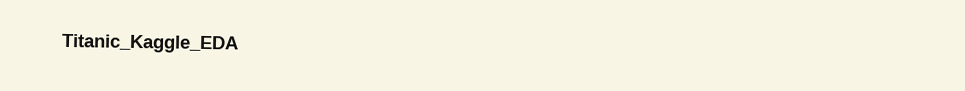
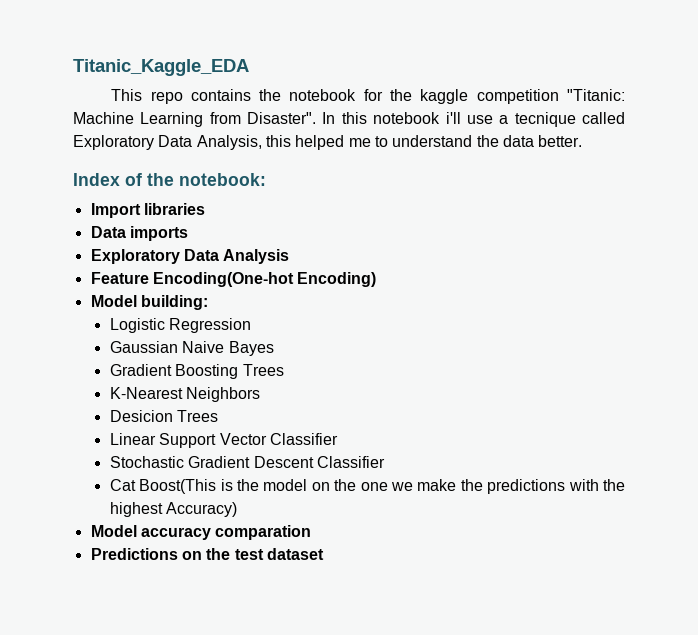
+ This repo contains the notebook for the kaggle competition "Titanic: Machine Learning from Disaster". In this notebook i'll use a tecnique called Exploratory Data Analysis, this helped me to understand the data better.
+ Index of the notebook:
+ Import libraries
+ Data imports
+ Exploratory Data Analysis
+ Feature Encoding(One-hot Encoding)
+ Model building:
+ Logistic Regression
+ Gaussian Naive Bayes
+ Gradient Boosting Trees
+ K-Nearest Neighbors
+ Desicion Trees
+ Linear Support Vector Classifier
+ Stochastic Gradient Descent Classifier
+ Cat Boost(This is the model on the one we make the predictions with the highest Accuracy)
+ Model accuracy comparation
+ Predictions on the test dataset

